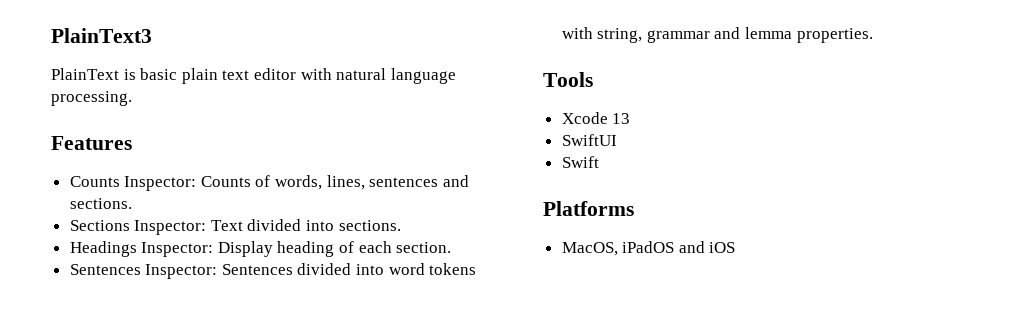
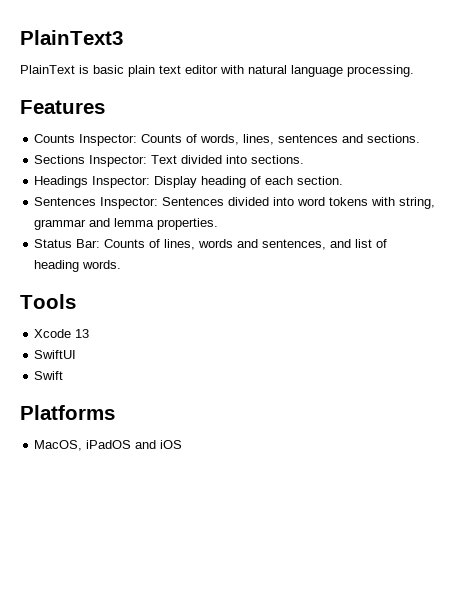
+ Status Bar: Counts of lines, words and sentences, and list of heading words.

